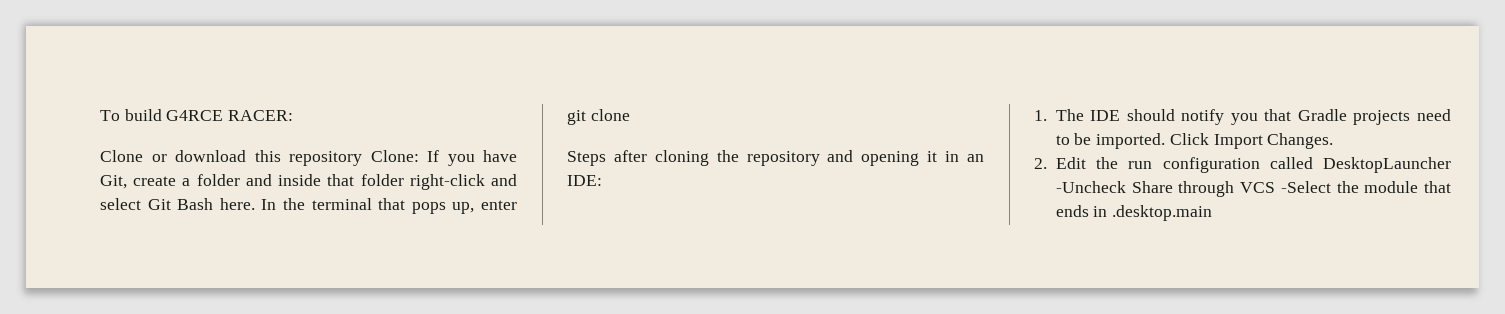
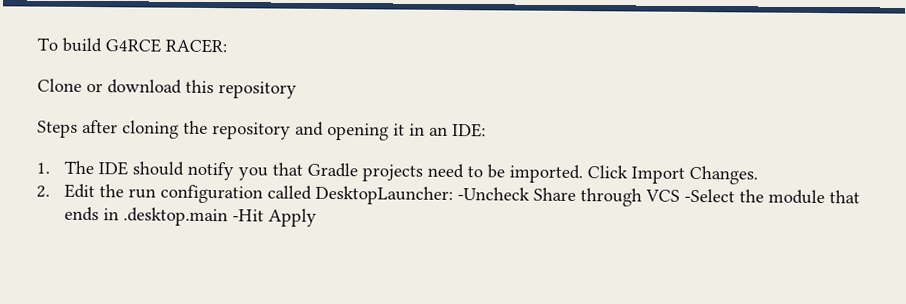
- Clone or download this repository Clone: If you have Git, create a folder and inside that folder right-click and select Git Bash here. In the terminal that pops up, enter git clone
+ Clone or download this repository
- 2. Edit the run configuration called DesktopLauncher -Uncheck Share through VCS -Select the module that ends in .desktop.main
+ 2. Edit the run configuration called DesktopLauncher: -Uncheck Share through VCS -Select the module that ends in .desktop.main -Hit Apply

